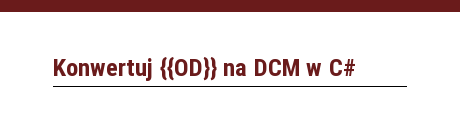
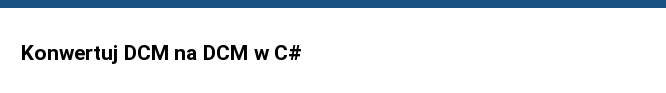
- Konwertuj {{OD}} na DCM w C#
+ Konwertuj DCM na DCM w C#

